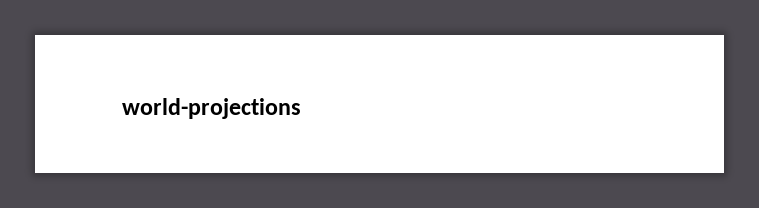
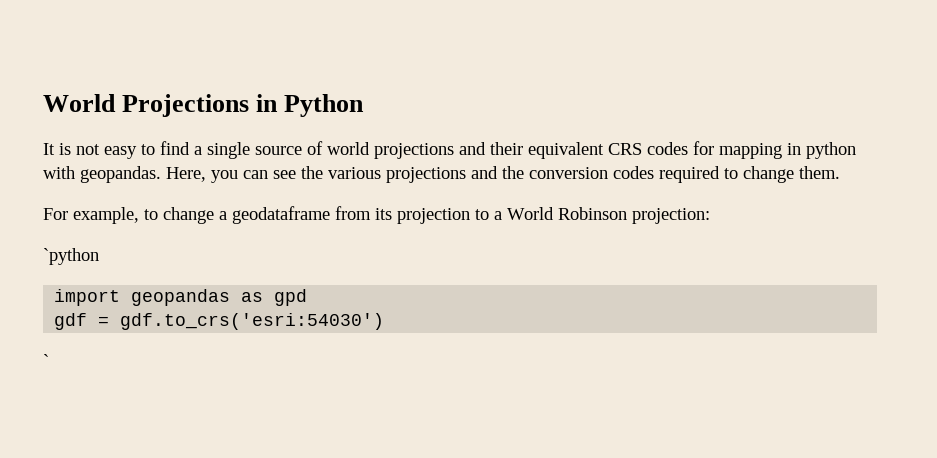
- world-projections
+ World Projections in Python
+ It is not easy to find a single source of world projections and their equivalent CRS codes for mapping in python with geopandas. Here, you can see the various projections and the conversion codes required to change them.
+ For example, to change a geodataframe from its projection to a World Robinson projection:
+ `python
+ import geopandas as gpd
+ gdf = gdf.to_crs('esri:54030')
+ `

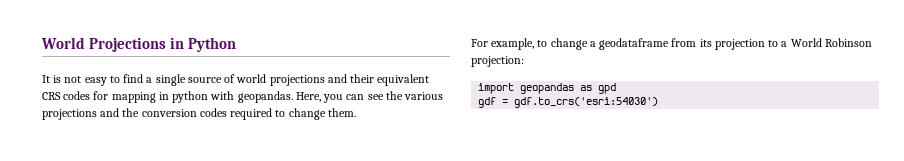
- `python
- `

